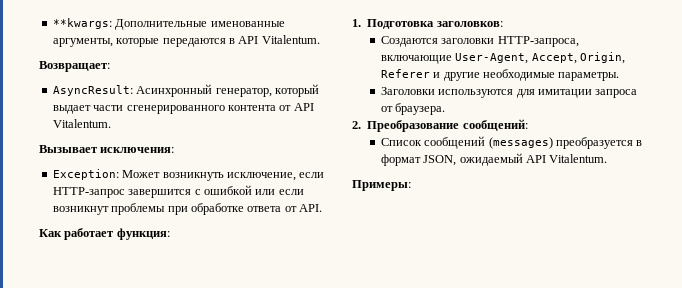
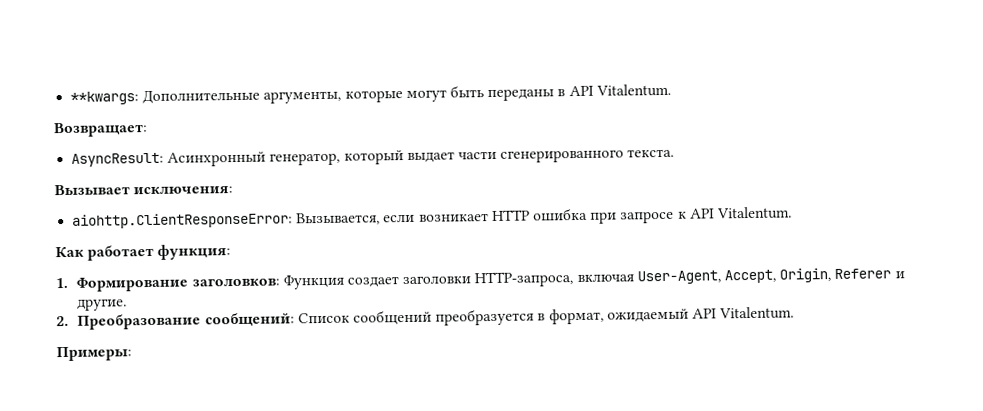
- **kwargs: Дополнительные именованные аргументы, которые передаются в API Vitalentum.
+ **kwargs: Дополнительные аргументы, которые могут быть переданы в API Vitalentum.
- AsyncResult: Асинхронный генератор, который выдает части сгенерированного контента от API Vitalentum.
+ AsyncResult: Асинхронный генератор, который выдает части сгенерированного текста.
  Вызывает исключения:
- Exception: Может возникнуть исключение, если HTTP-запрос завершится с ошибкой или если возникнут проблемы при обработке ответа от API.
+ aiohttp.ClientResponseError: Вызывается, если возникает HTTP ошибка при запросе к API Vitalentum.
- 1. Подготовка заголовков:
- Создаются заголовки HTTP-запроса, включающие User-Agent, Accept, Origin, Referer и другие необходимые параметры.
- Заголовки используются для имитации запроса от браузера.
+ 1. Формирование заголовков: Функция создает заголовки HTTP-запроса, включая User-Agent, Accept, Origin, Referer и другие.
- 2. Преобразование сообщений:
- Список сообщений (messages) преобразуется в формат JSON, ожидаемый API Vitalentum.
+ 2. Преобразование сообщений: Список сообщений преобразуется в формат, ожидаемый API Vitalentum.

